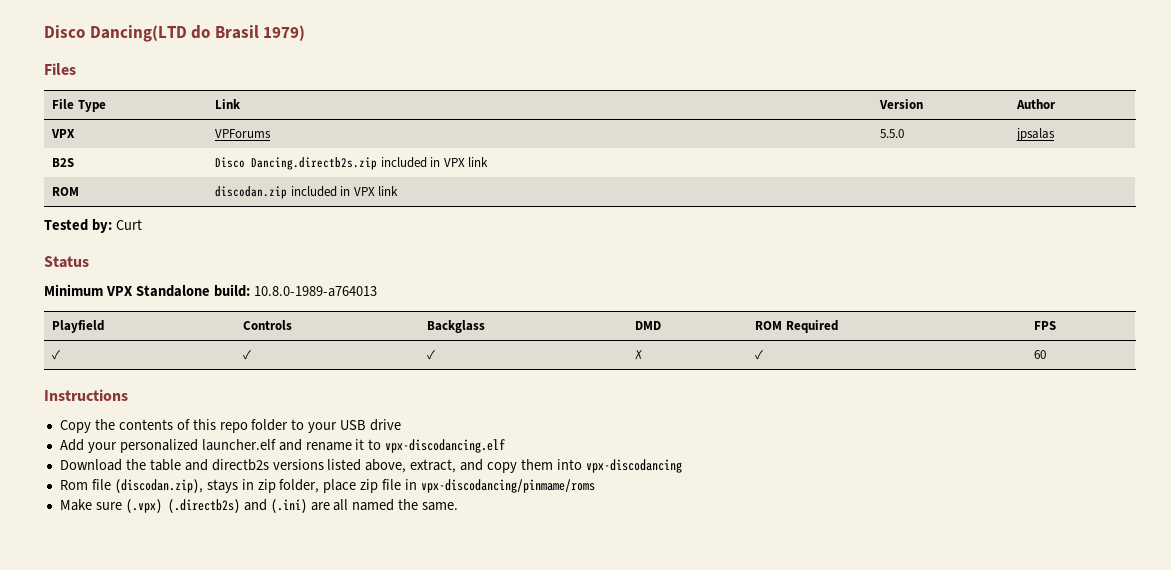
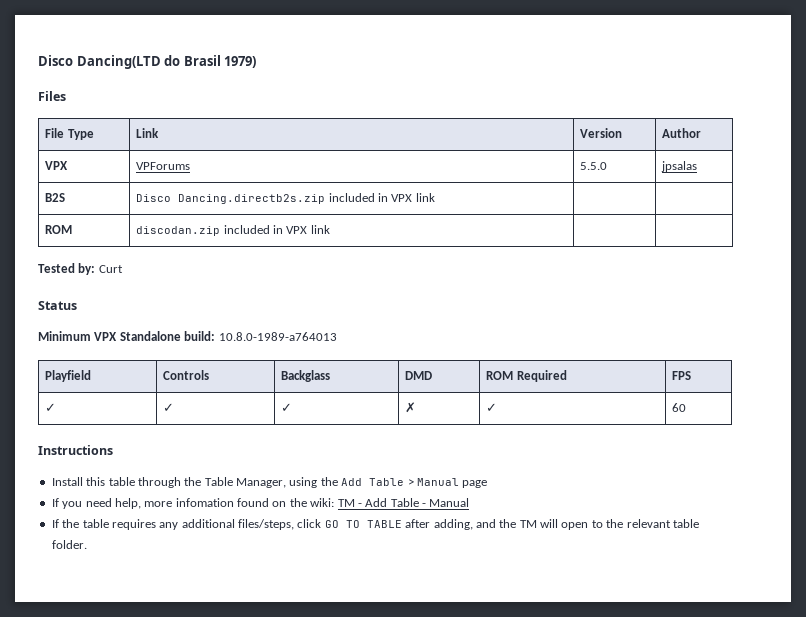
- Copy the contents of this repo folder to your USB drive
- Add your personalized launcher.elf and rename it to vpx-discodancing.elf
- Download the table and directb2s versions listed above, extract, and copy them into vpx-discodancing
- Rom file (discodan.zip), stays in zip folder, place zip file in vpx-discodancing/pinmame/roms
- Make sure (.vpx) (.directb2s) and (.ini) are all named the same.
+ Install this table through the Table Manager, using the Add Table > Manual page
+ If you need help, more infomation found on the wiki: TM - Add Table - Manual
+ If the table requires any additional files/steps, click GO TO TABLE after adding, and the TM will open to the relevant table folder.

